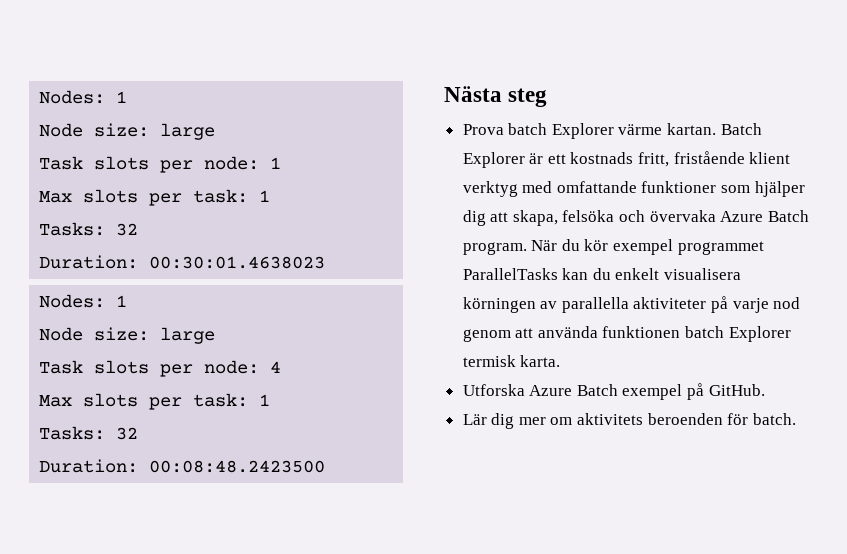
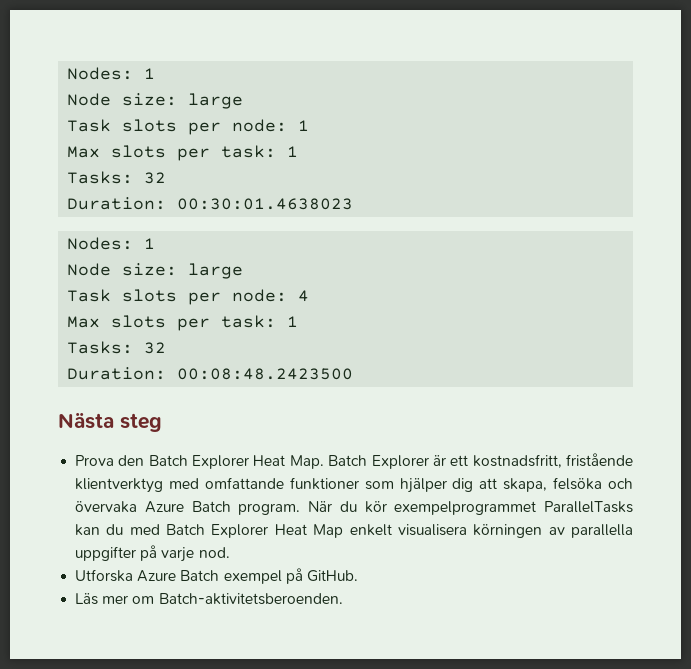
- Prova batch Explorer värme kartan. Batch Explorer är ett kostnads fritt, fristående klient verktyg med omfattande funktioner som hjälper dig att skapa, felsöka och övervaka Azure Batch program.
+ Prova den Batch Explorer Heat Map. Batch Explorer är ett kostnadsfritt, fristående klientverktyg med omfattande funktioner som hjälper dig att skapa, felsöka och övervaka Azure Batch program.
- När du kör exempel programmet ParallelTasks kan du enkelt visualisera körningen av parallella aktiviteter på varje nod genom att använda funktionen batch Explorer termisk karta.
+ När du kör exempelprogrammet ParallelTasks kan du med Batch Explorer Heat Map enkelt visualisera körningen av parallella uppgifter på varje nod.
- Lär dig mer om aktivitets beroenden för batch.
+ Läs mer om Batch-aktivitetsberoenden.

